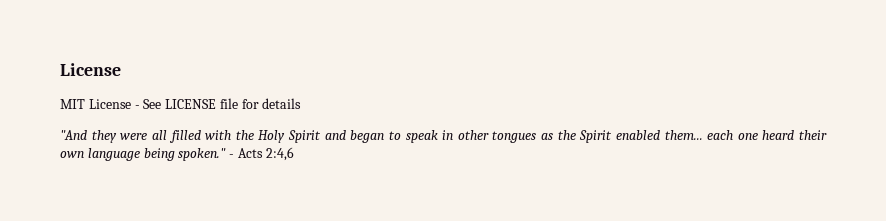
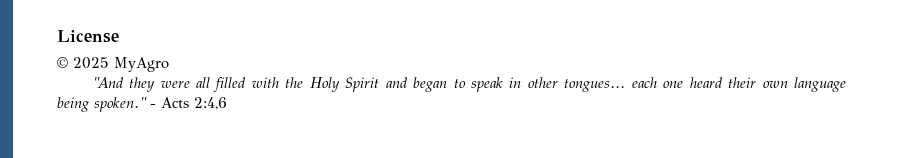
- MIT License - See LICENSE file for details
+ © 2025 MyAgro
- "And they were all filled with the Holy Spirit and began to speak in other tongues as the Spirit enabled them... each one heard their own language being spoken."
+ "And they were all filled with the Holy Spirit and began to speak in other tongues... each one heard their own language being spoken."

